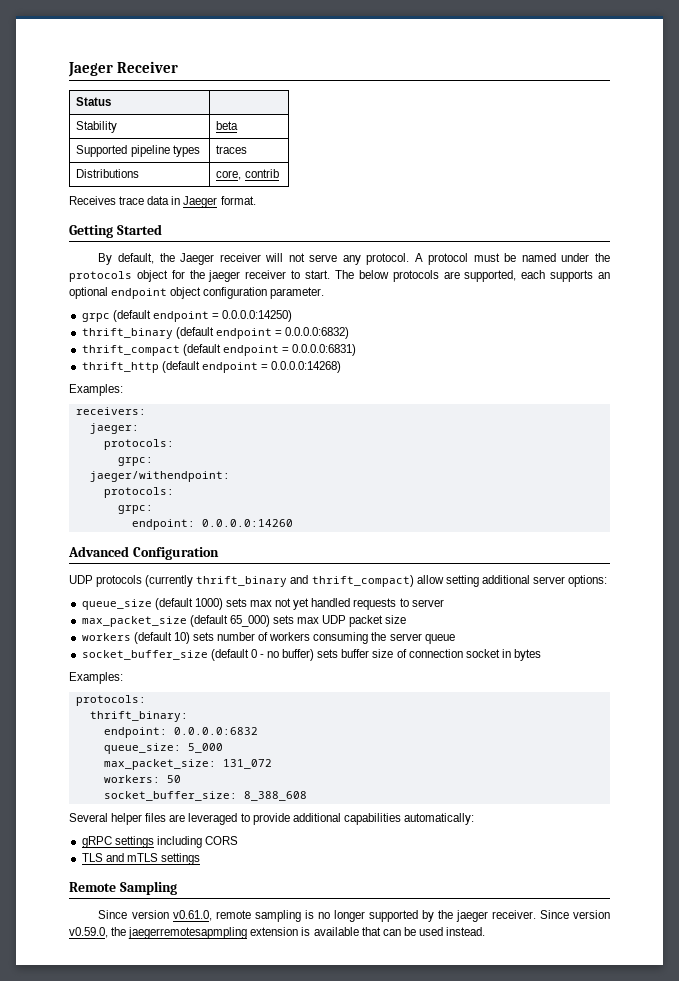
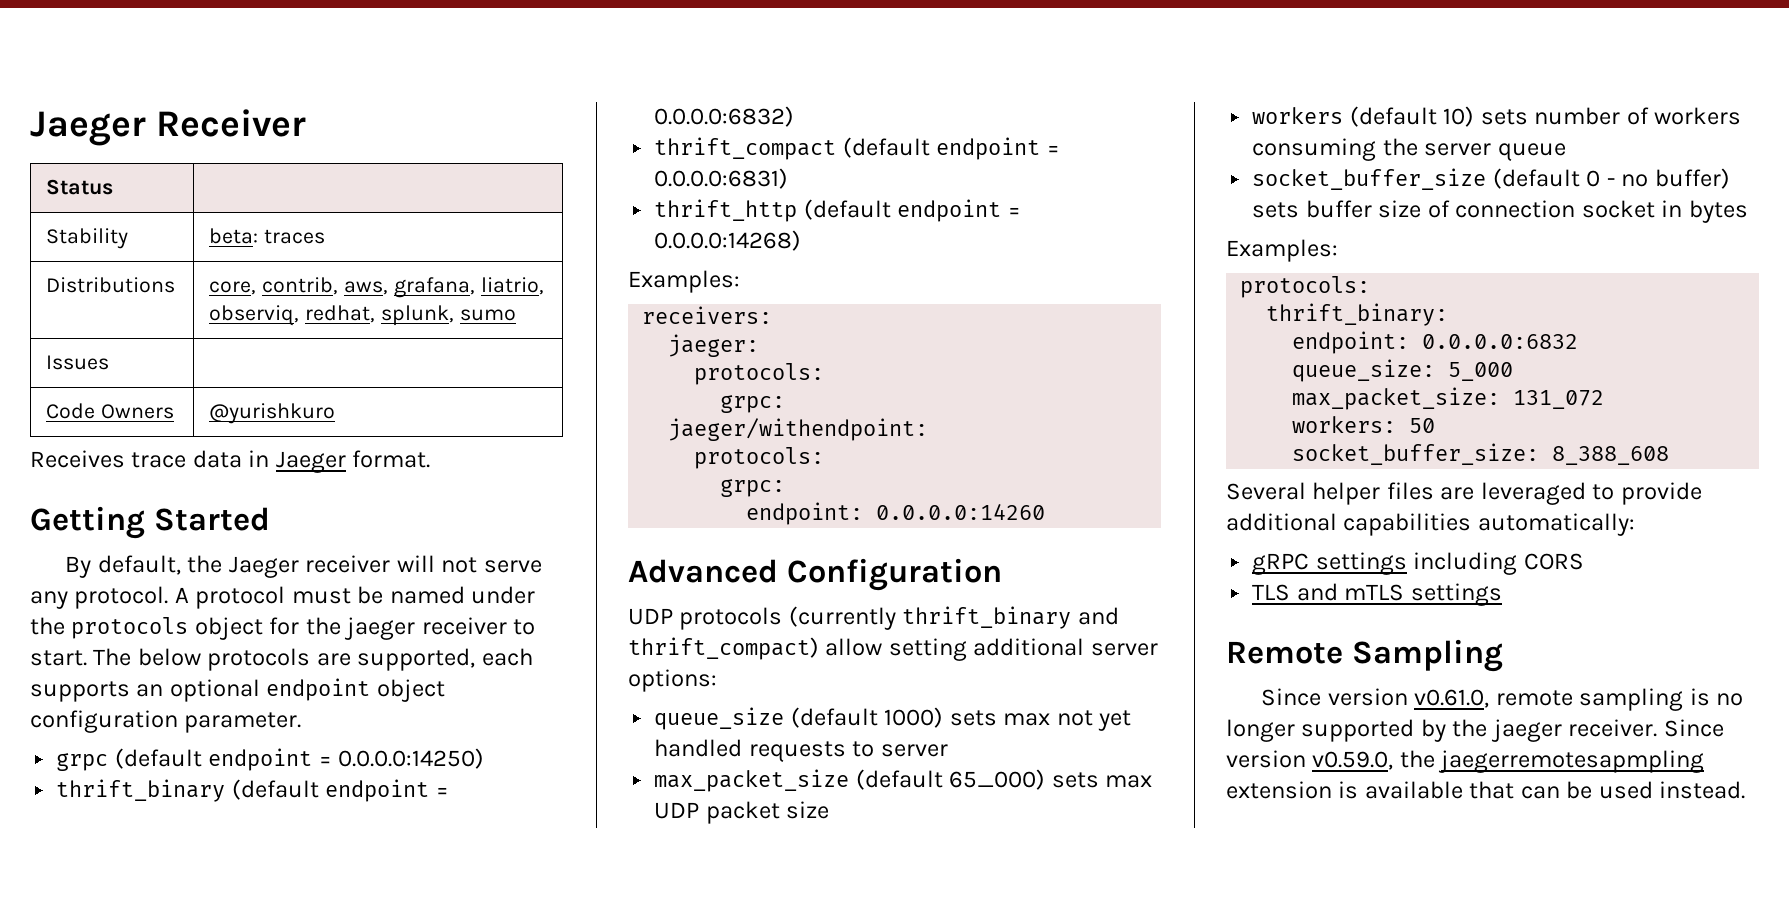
- Stability | beta
- Supported pipeline types | traces
+ Stability | beta: traces
- Distributions | core, contrib
+ Distributions | core, contrib, aws, grafana, liatrio, observiq, redhat, splunk, sumo
+ Issues |
+ Code Owners | @yurishkuro

